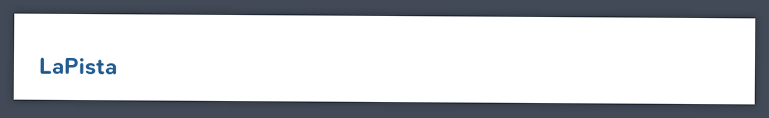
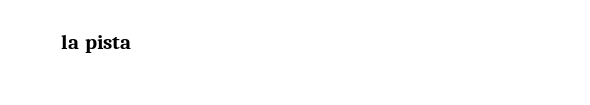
- LaPista
+ la pista

